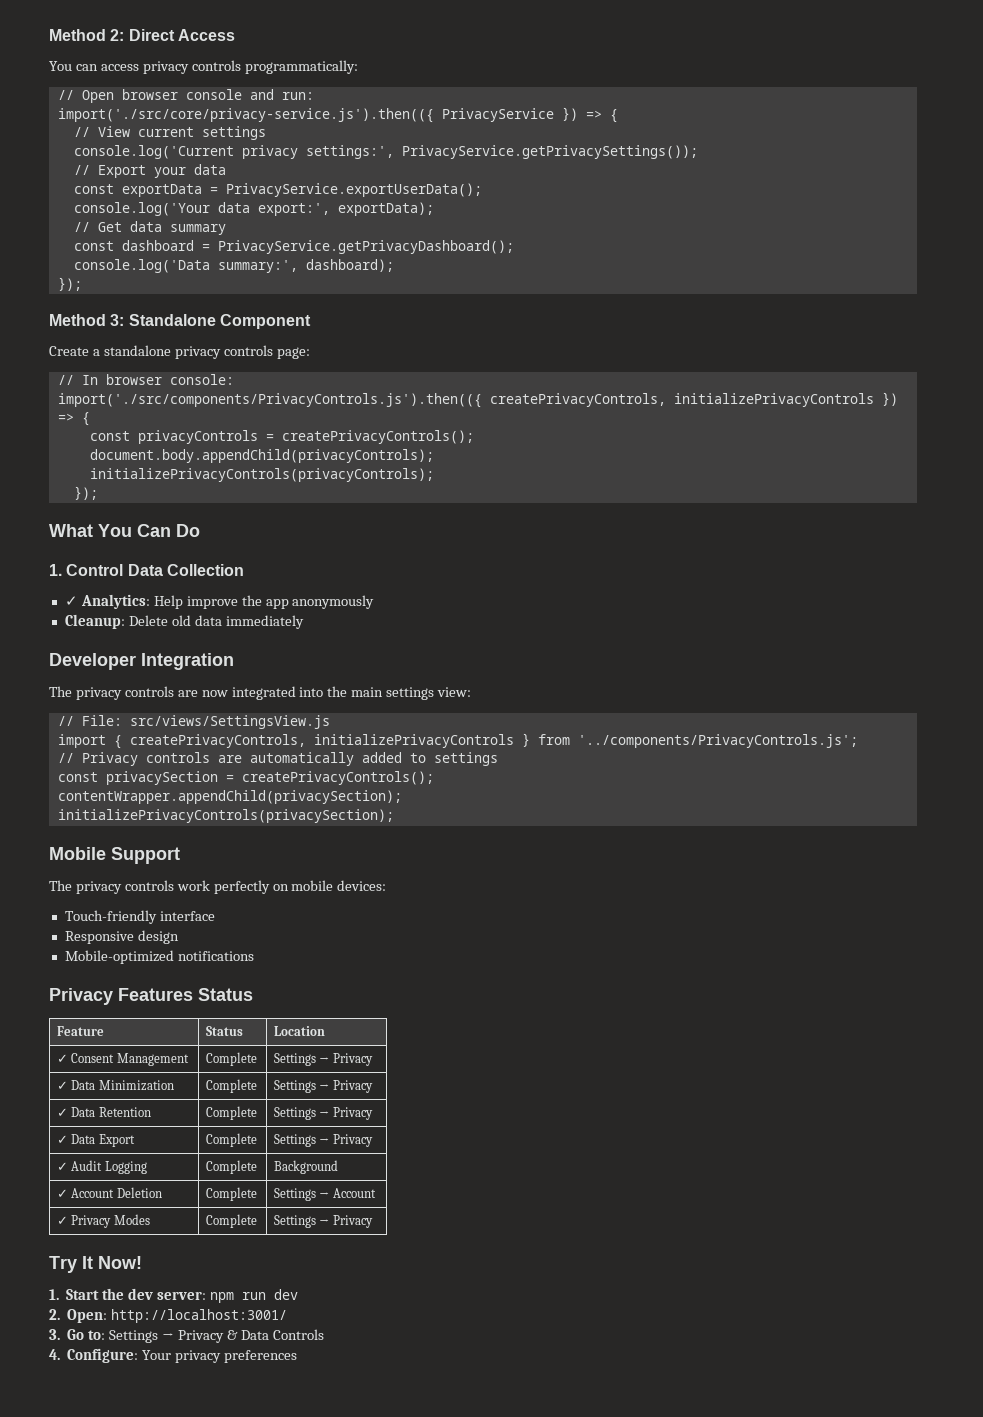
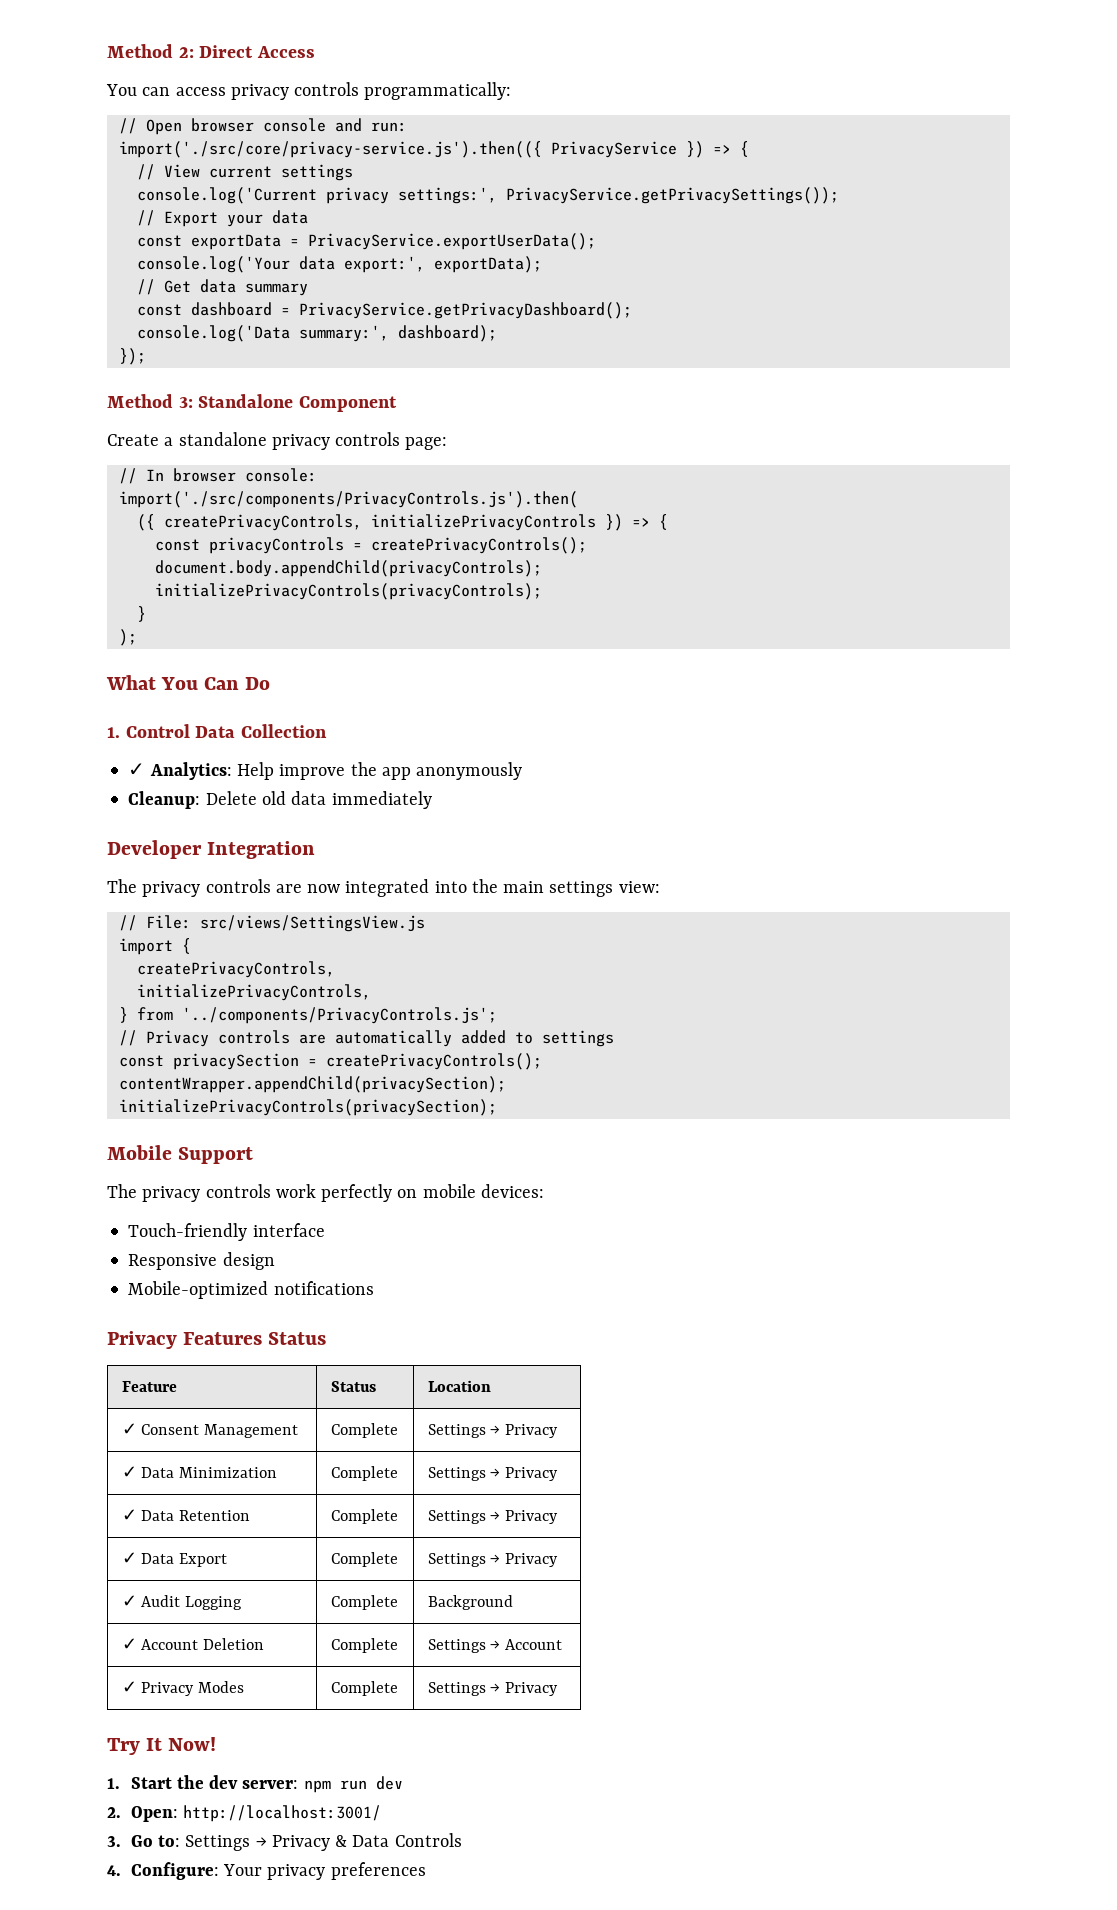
- import('./src/components/PrivacyControls.js').then(({ createPrivacyControls, initializePrivacyControls }) => {
+ import('./src/components/PrivacyControls.js').then(
+ ({ createPrivacyControls, initializePrivacyControls }) => {
  initializePrivacyControls(privacyControls);
- });
+ }
+ );
- import { createPrivacyControls, initializePrivacyControls } from '../components/PrivacyControls.js';
+ import {
+ createPrivacyControls,
+ initializePrivacyControls,
+ } from '../components/PrivacyControls.js';

